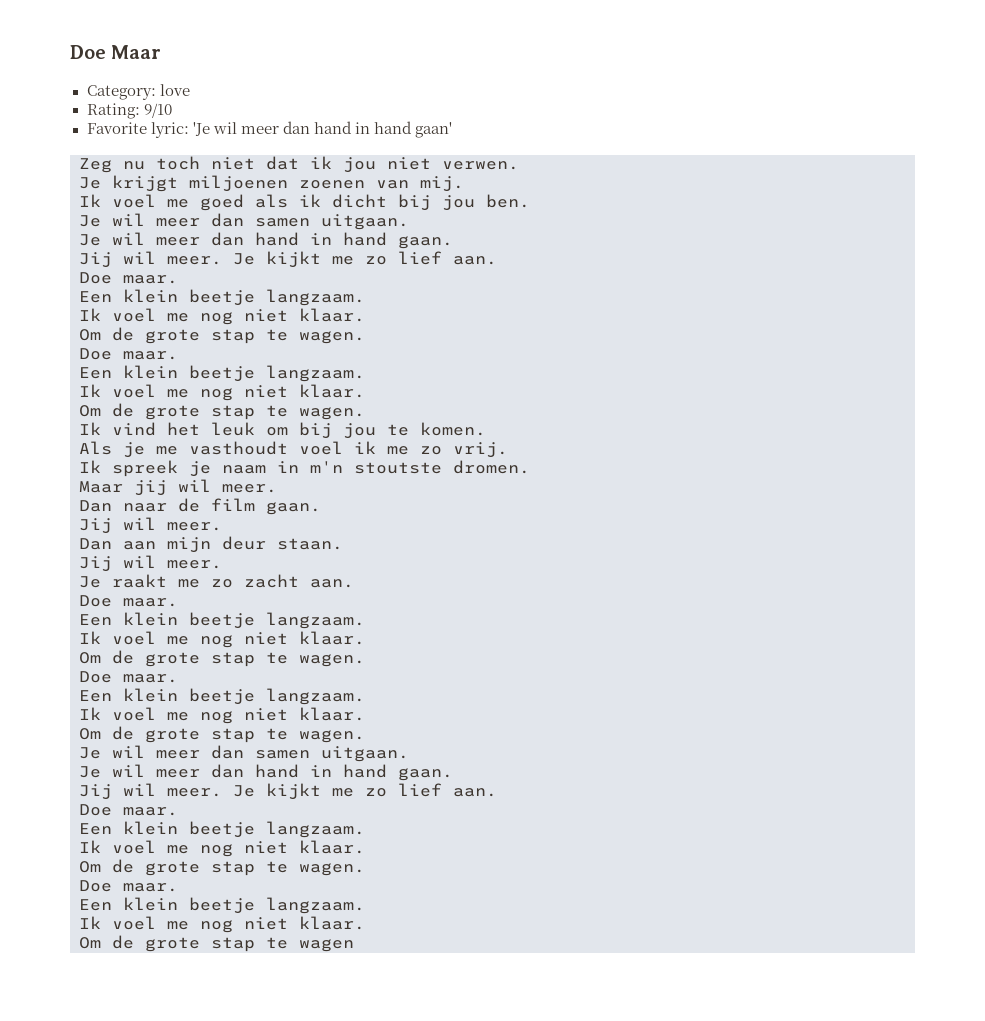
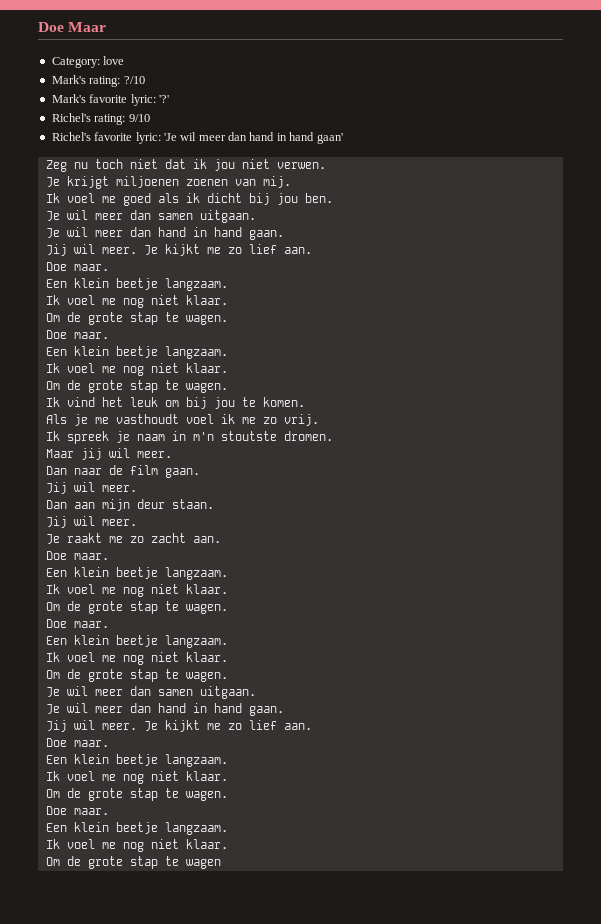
- Rating: 9/10
+ Mark's rating: ?/10
+ Mark's favorite lyric: '?'
+ Richel's rating: 9/10
- Favorite lyric: 'Je wil meer dan hand in hand gaan'
+ Richel's favorite lyric: 'Je wil meer dan hand in hand gaan'

